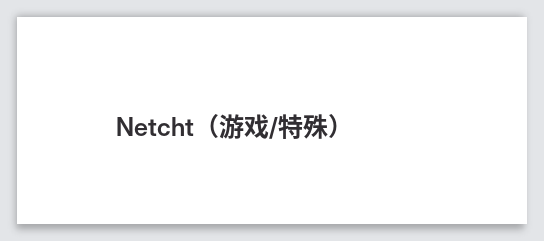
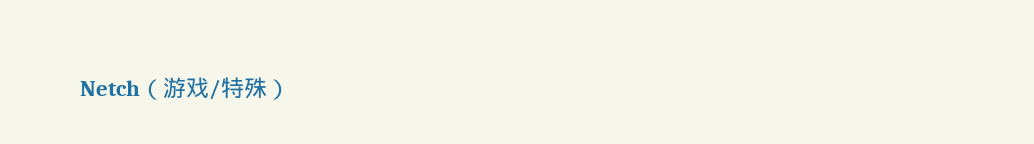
- Netcht（游戏/特殊）
+ Netch（游戏/特殊）

